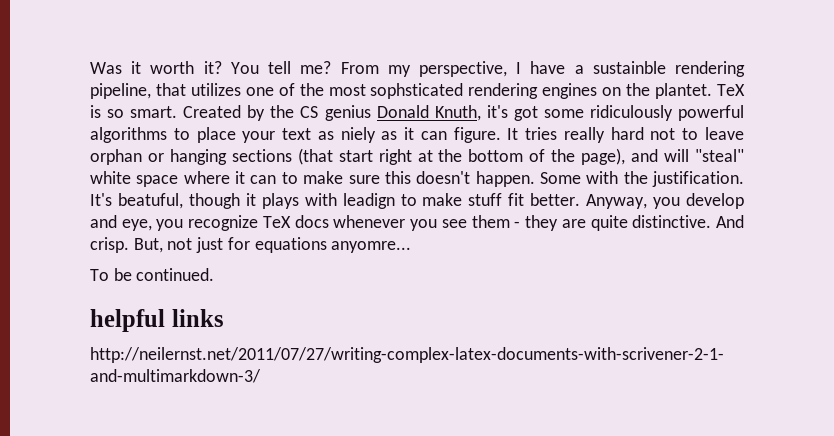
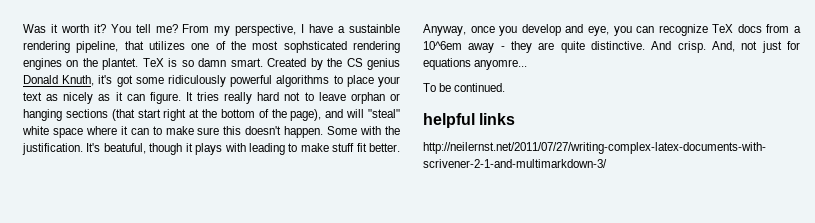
- TeX is so smart.
+ TeX is so damn smart.
- Created by the CS genius Donald Knuth, it's got some ridiculously powerful algorithms to place your text as niely as it can figure.
+ Created by the CS genius Donald Knuth, it's got some ridiculously powerful algorithms to place your text as nicely as it can figure.
- It's beatuful, though it plays with leadign to make stuff fit better.
+ It's beatuful, though it plays with leading to make stuff fit better.
- Anyway, you develop and eye, you recognize TeX docs whenever you see them - they are quite distinctive.
+ Anyway, once you develop and eye, you can recognize TeX docs from a 10^6em away - they are quite distinctive.
- But, not just for equations anyomre...
+ And, not just for equations anyomre...

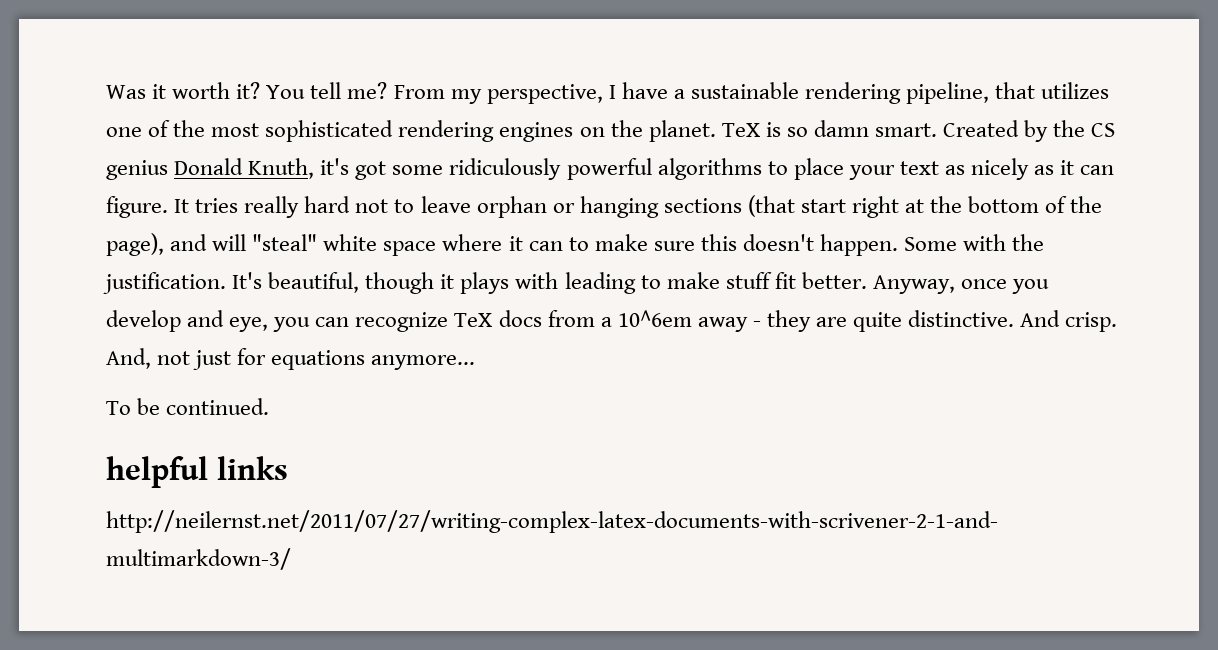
- From my perspective, I have a sustainble rendering pipeline, that utilizes one of the most sophsticated rendering engines on the plantet.
+ From my perspective, I have a sustainable rendering pipeline, that utilizes one of the most sophisticated rendering engines on the planet.
- It's beatuful, though it plays with leading to make stuff fit better.
+ It's beautiful, though it plays with leading to make stuff fit better.
- And, not just for equations anyomre...
+ And, not just for equations anymore...

